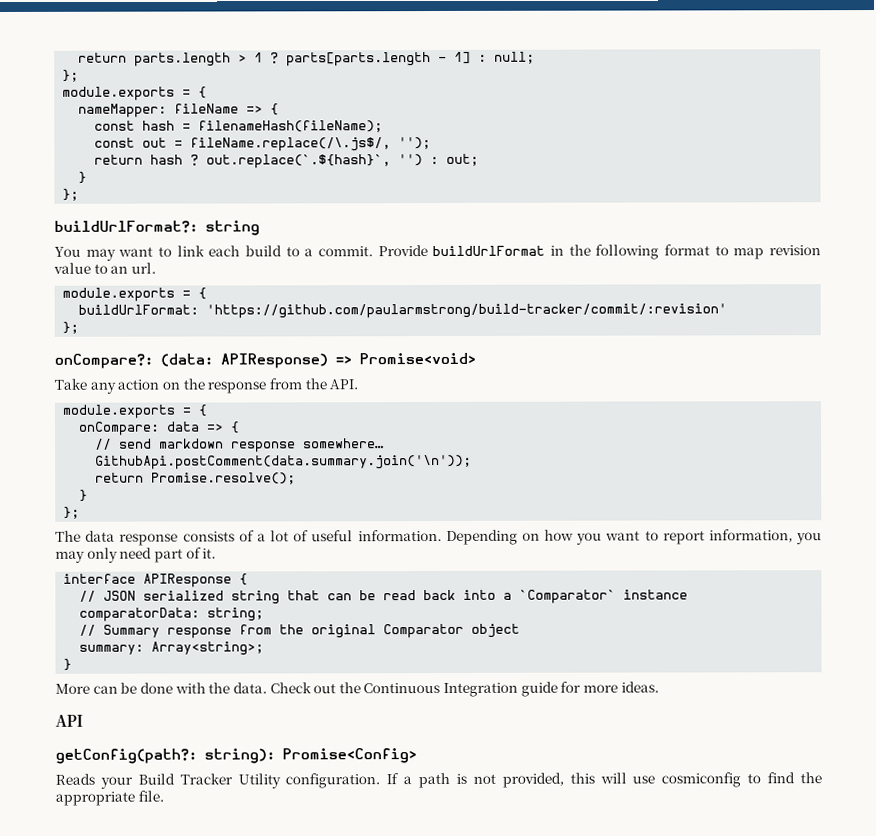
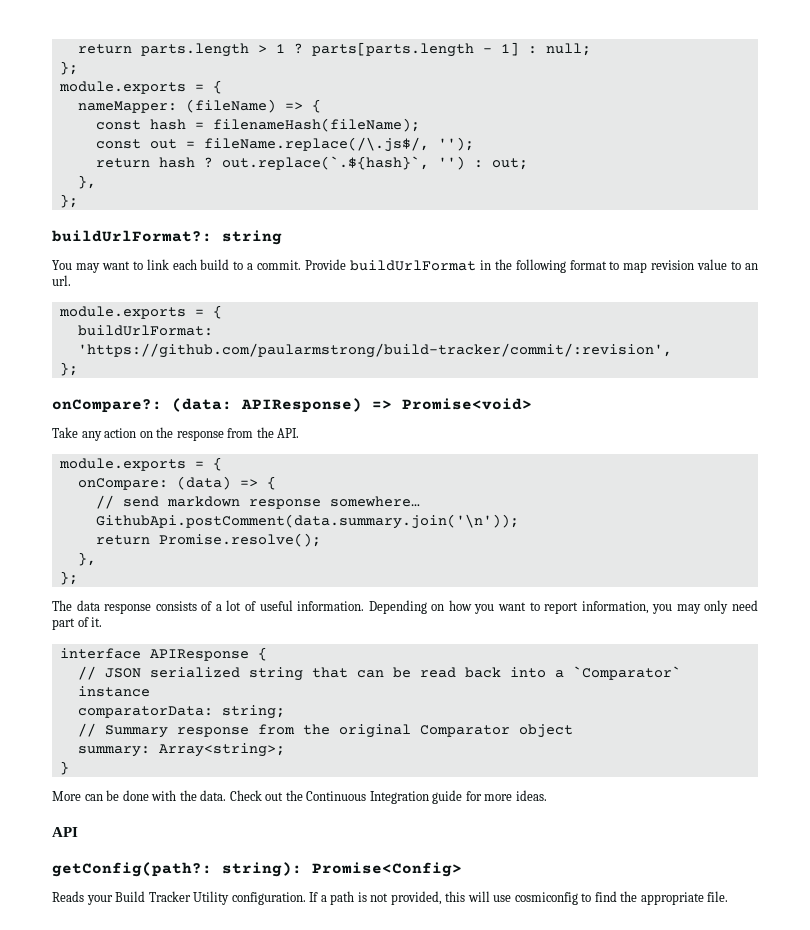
- nameMapper: fileName => {
+ nameMapper: (fileName) => {
  return hash ? out.replace(`.${hash}`, '') : out;
- }
+ },
- buildUrlFormat: 'https://github.com/paularmstrong/build-tracker/commit/:revision'
+ buildUrlFormat: 'https://github.com/paularmstrong/build-tracker/commit/:revision',
- onCompare: data => {
+ onCompare: (data) => {
  return Promise.resolve();
- }
+ },

